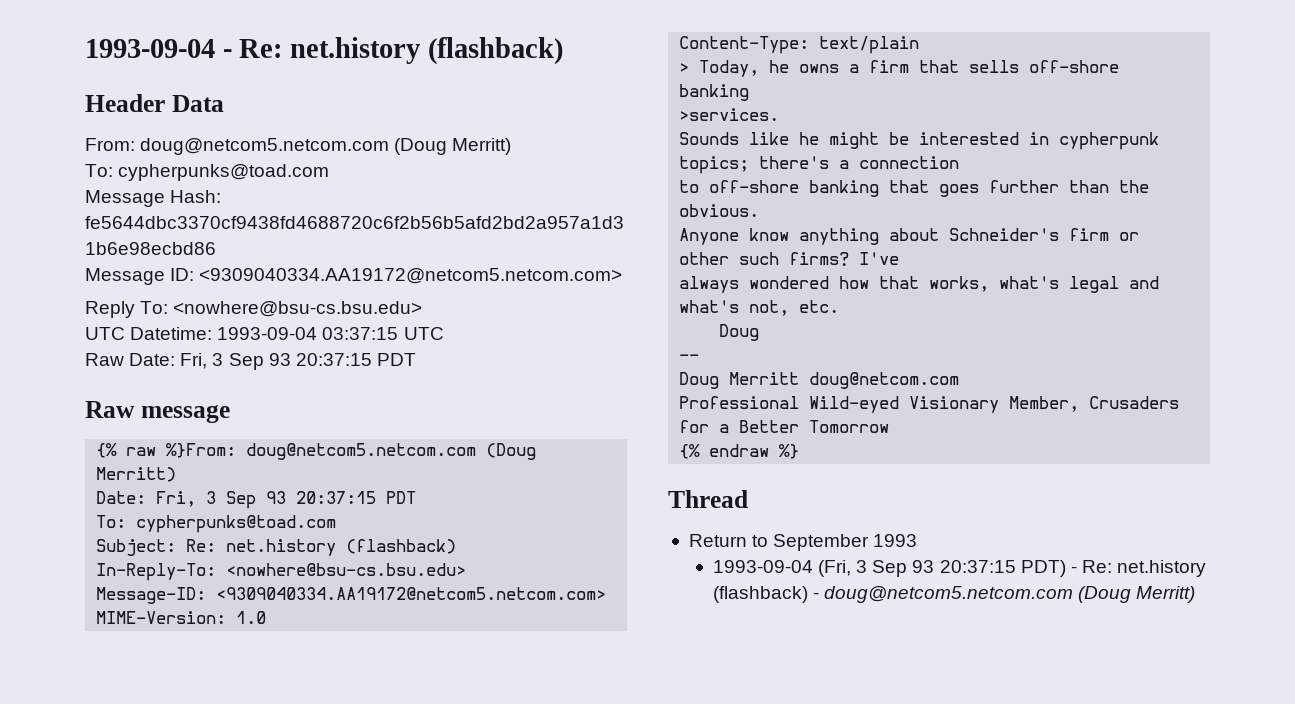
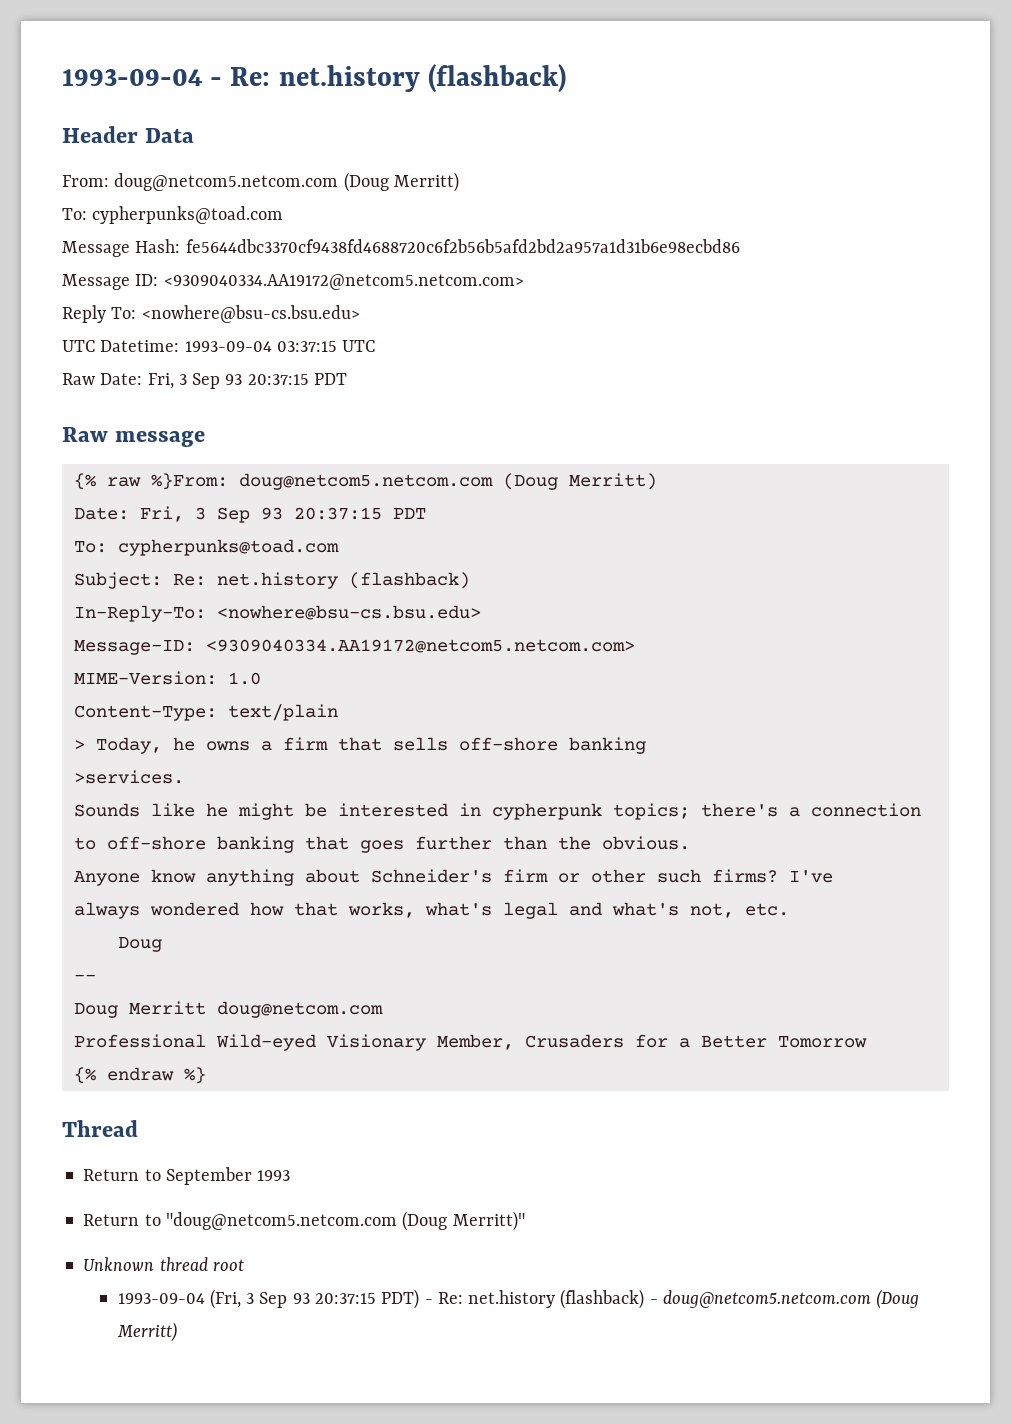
+ Return to "doug@netcom5.netcom.com (Doug Merritt)"
+ Unknown thread root

